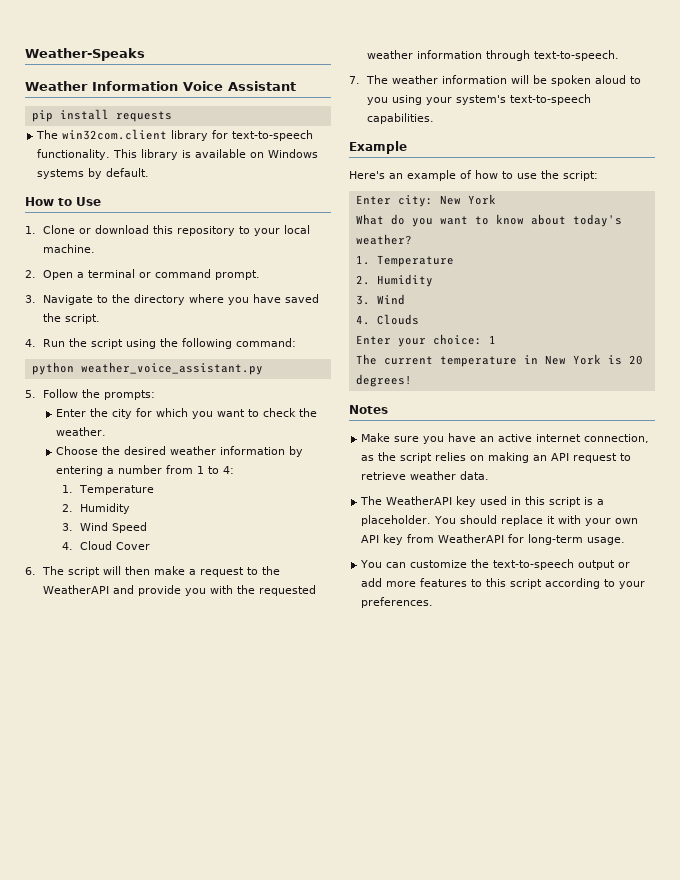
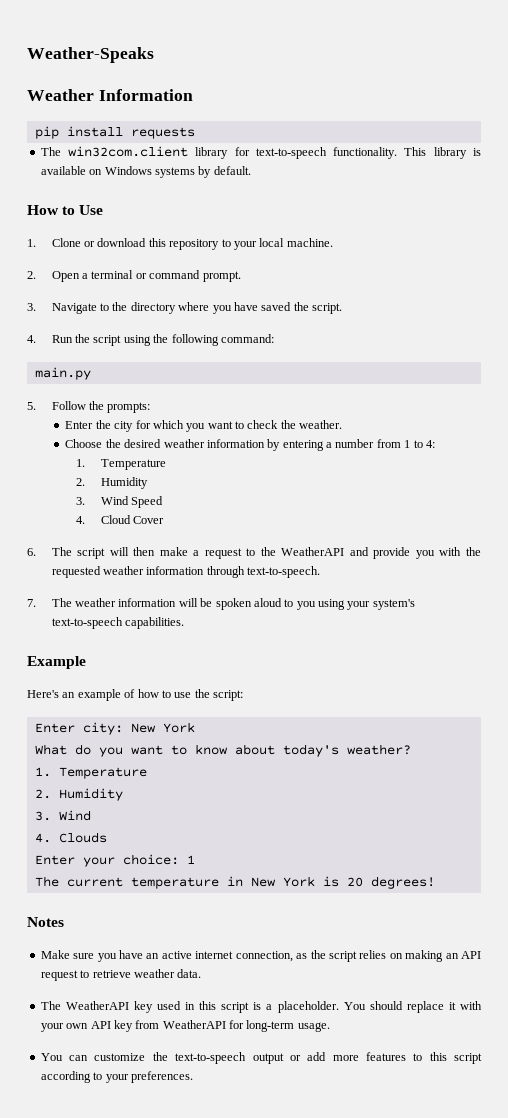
- Weather Information Voice Assistant
+ Weather Information
- python weather_voice_assistant.py
+ main.py

